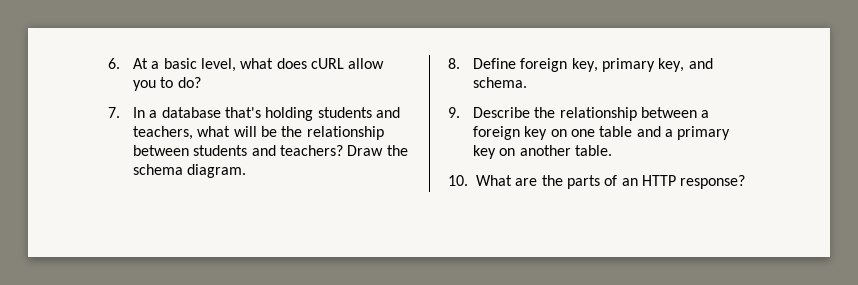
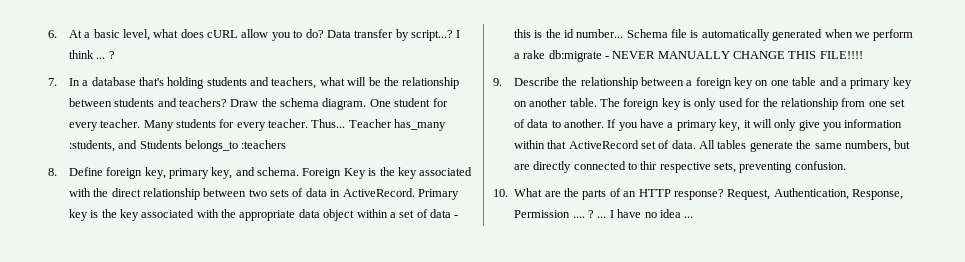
+ Data transfer by script...? I think ... ?
+ One student for every teacher. Many students for every teacher. Thus... Teacher has_many :students, and Students belongs_to :teachers
+ Foreign Key is the key associated with the direct relationship between two sets of data in ActiveRecord. Primary key is the key associated with the appropriate data object within a set of data - this is the id number... Schema file is automatically generated when we perform a rake db:migrate - NEVER MANUALLY CHANGE THIS FILE!!!!
+ The foreign key is only used for the relationship from one set of data to another. If you have a primary key, it will only give you information within that ActiveRecord set of data. All tables generate the same numbers, but are directly connected to thir respective sets, preventing confusion.
+ Request, Authentication, Response, Permission .... ? ... I have no idea ...

